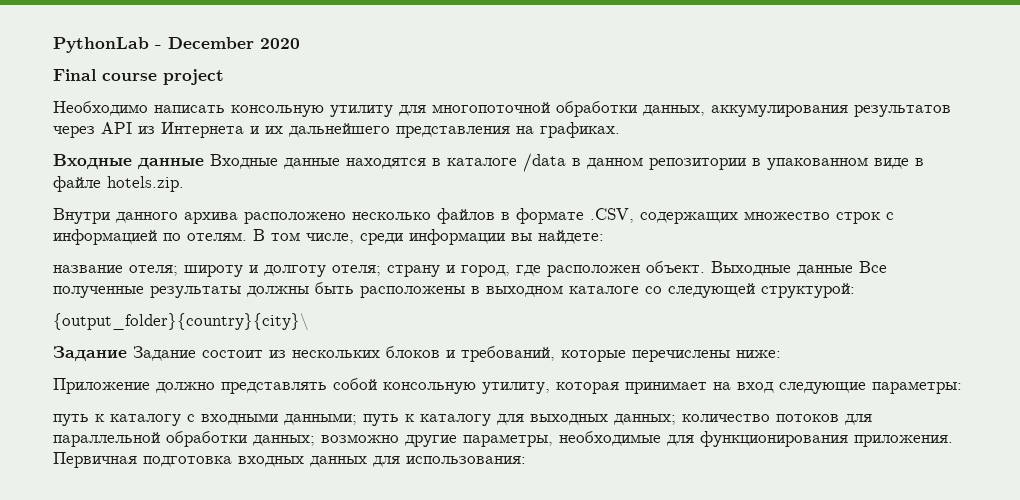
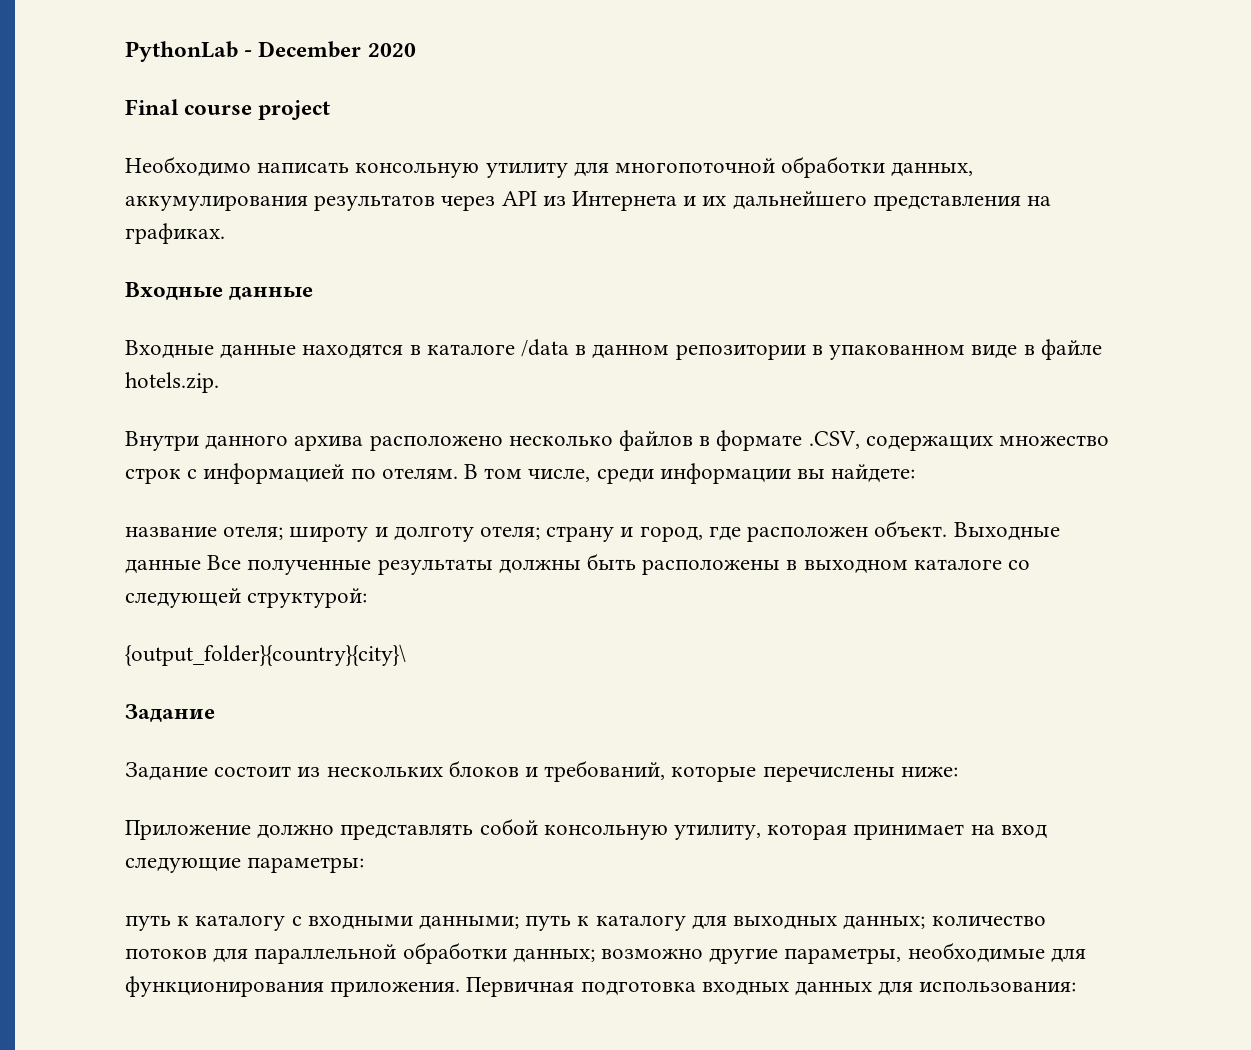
  Необходимо написать консольную утилиту для многопоточной обработки данных, аккумулирования результатов через API из Интернета и их дальнейшего представления на графиках.
- Входные данные Входные данные находятся в каталоге /data в данном репозитории в упакованном виде в файле hotels.zip.
+ Входные данные
+ Входные данные находятся в каталоге /data в данном репозитории в упакованном виде в файле hotels.zip.
  {output_folder}{country}{city}\
- Задание Задание состоит из нескольких блоков и требований, которые перечислены ниже:
+ Задание
+ Задание состоит из нескольких блоков и требований, которые перечислены ниже:

